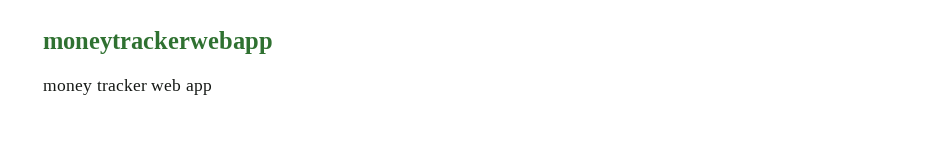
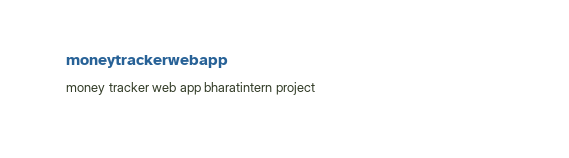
- money tracker web app
+ money tracker web app bharatintern project

